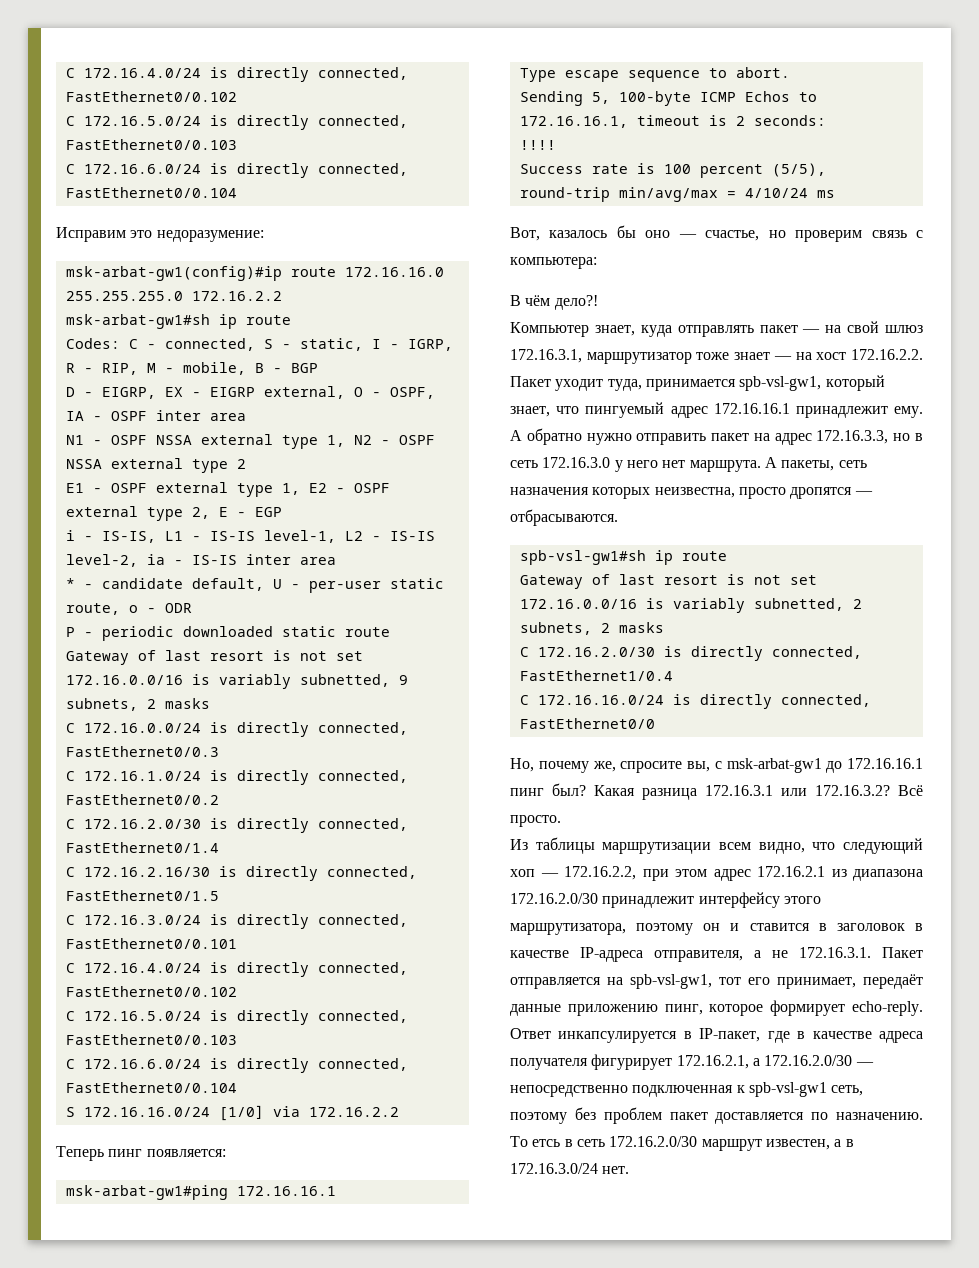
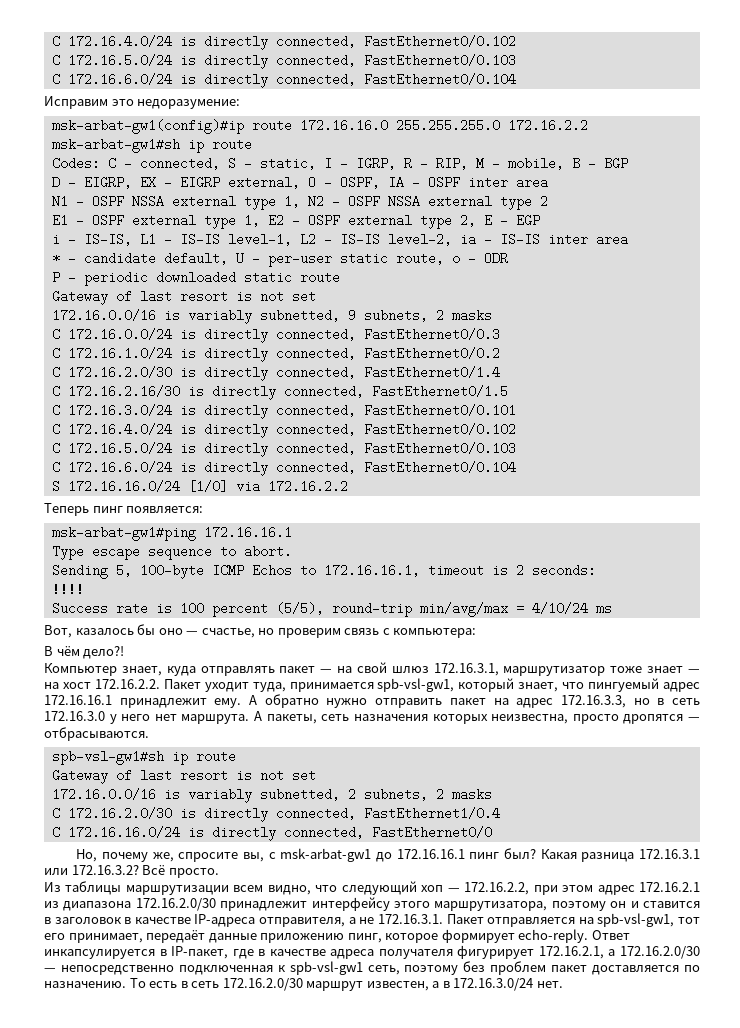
- То етсь в сеть 172.16.2.0/30 маршрут известен, а в 172.16.3.0/24 нет.
+ То есть в сеть 172.16.2.0/30 маршрут известен, а в 172.16.3.0/24 нет.

